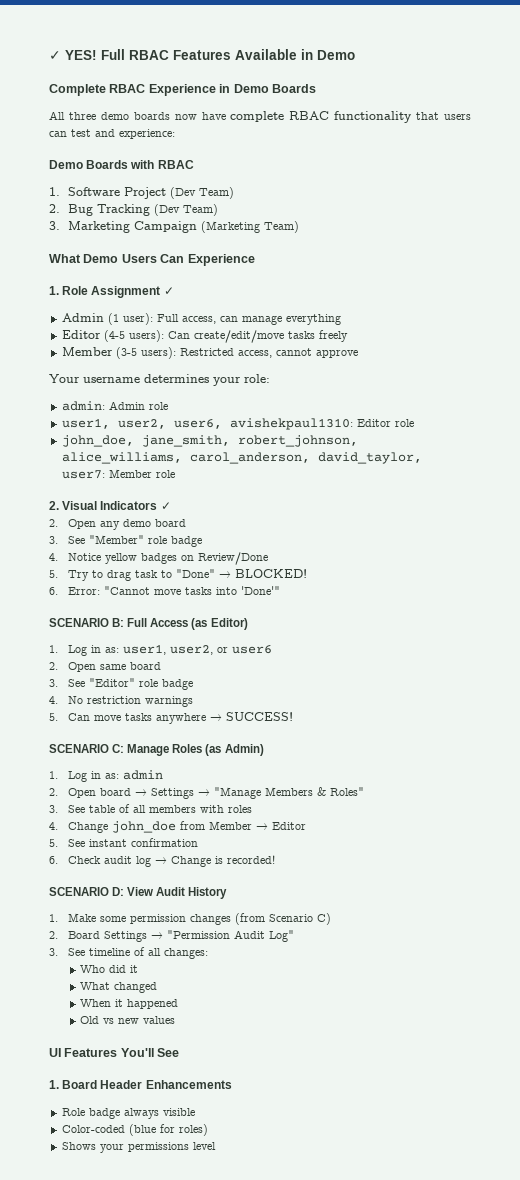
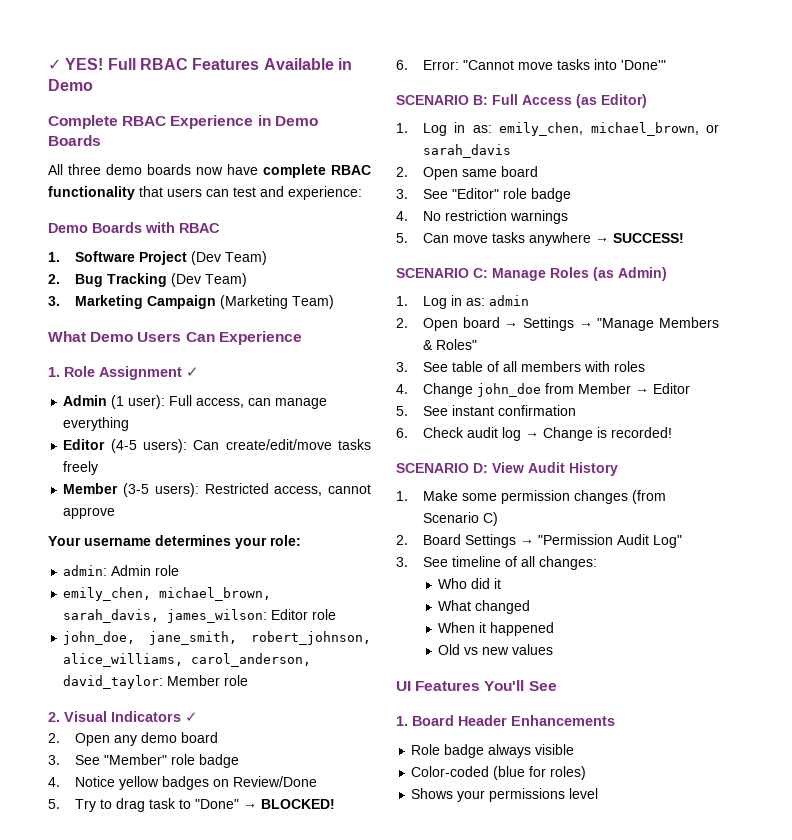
- user1, user2, user6, avishekpaul1310: Editor role
+ emily_chen, michael_brown, sarah_davis, james_wilson: Editor role
- john_doe, jane_smith, robert_johnson, alice_williams, carol_anderson, david_taylor, user7: Member role
+ john_doe, jane_smith, robert_johnson, alice_williams, carol_anderson, david_taylor: Member role
- 1. Log in as: user1, user2, or user6
+ 1. Log in as: emily_chen, michael_brown, or sarah_davis

